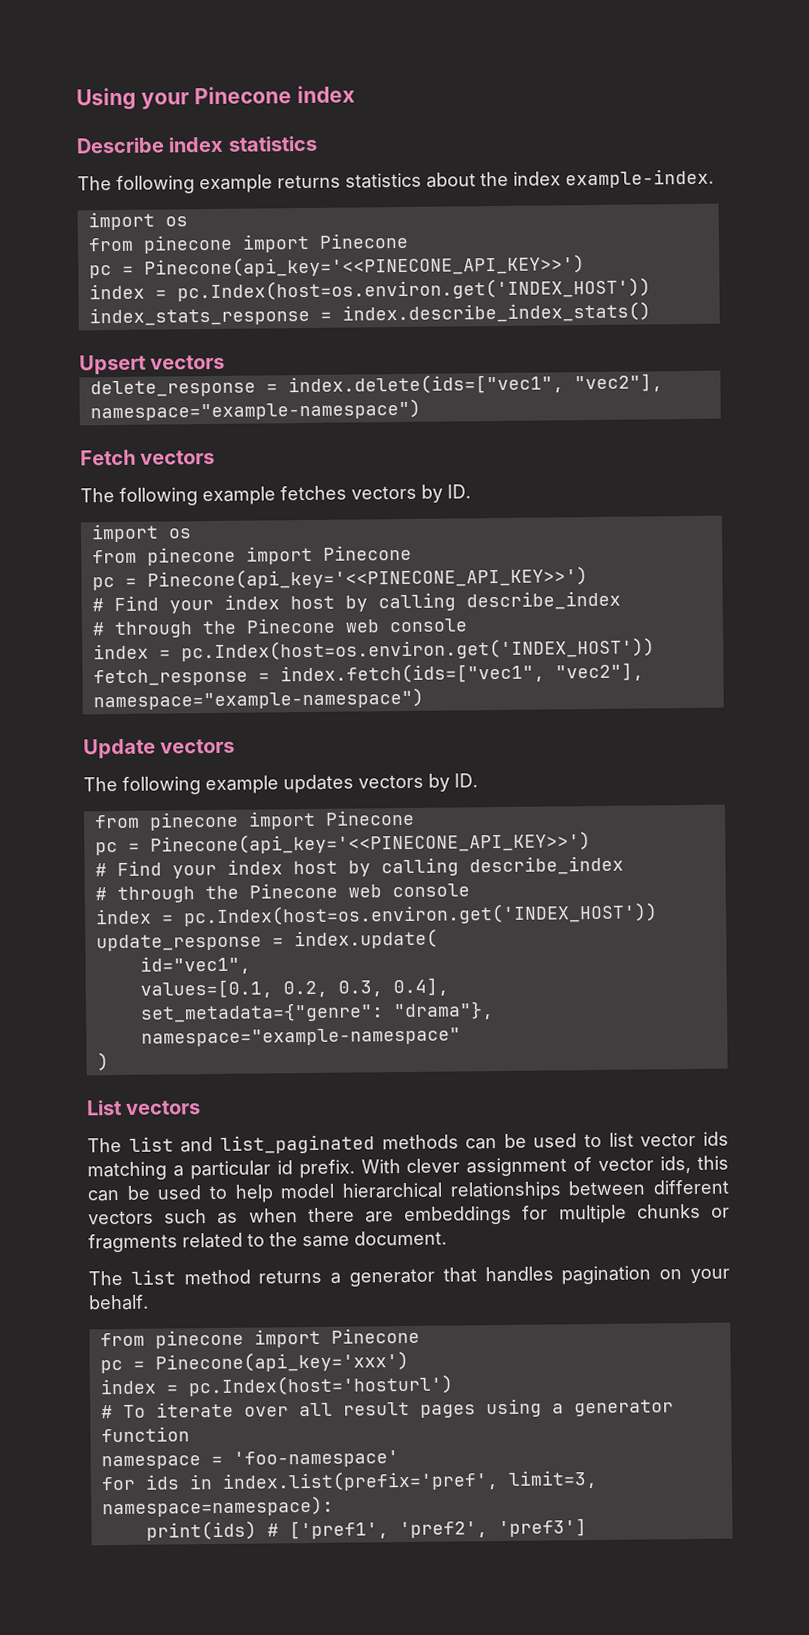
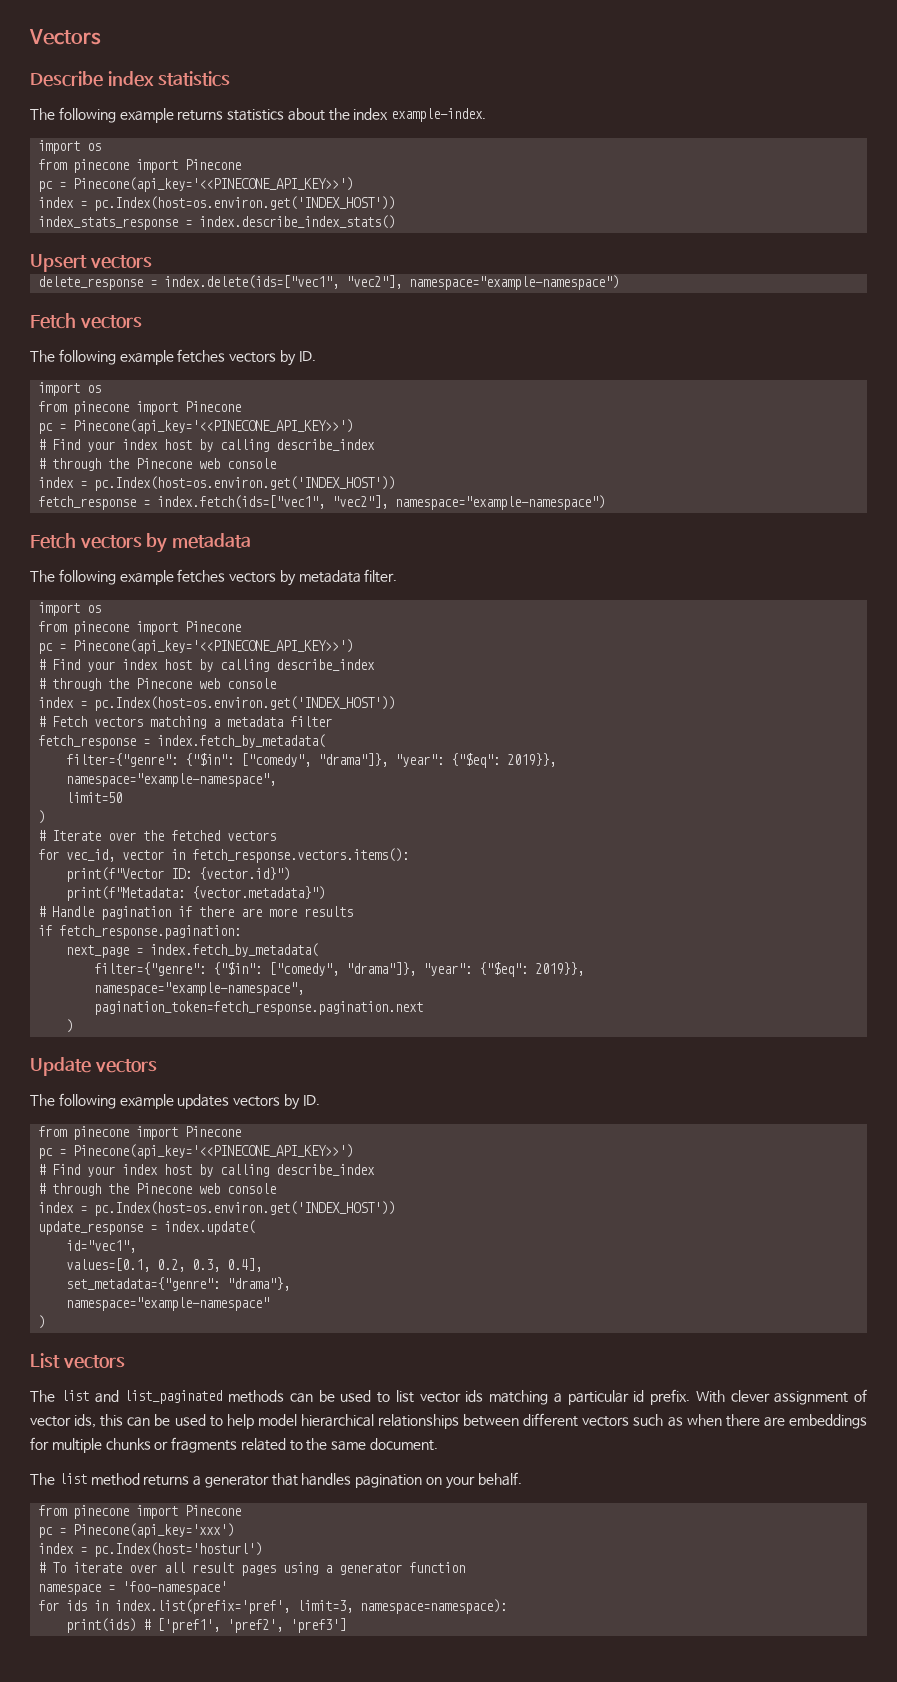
- Using your Pinecone index
+ Vectors
+ Fetch vectors by metadata
+ The following example fetches vectors by metadata filter.
+ import os
+ from pinecone import Pinecone
+ pc = Pinecone(api_key='<<PINECONE_API_KEY>>')
+ # Find your index host by calling describe_index
+ # through the Pinecone web console
+ index = pc.Index(host=os.environ.get('INDEX_HOST'))
+ # Fetch vectors matching a metadata filter
+ fetch_response = index.fetch_by_metadata(
+ filter={"genre": {"$in": ["comedy", "drama"]}, "year": {"$eq": 2019}},
+ namespace="example-namespace",
+ limit=50
+ )
+ # Iterate over the fetched vectors
+ for vec_id, vector in fetch_response.vectors.items():
+ print(f"Vector ID: {vector.id}")
+ print(f"Metadata: {vector.metadata}")
+ # Handle pagination if there are more results
+ if fetch_response.pagination:
+ next_page = index.fetch_by_metadata(
+ filter={"genre": {"$in": ["comedy", "drama"]}, "year": {"$eq": 2019}},
+ namespace="example-namespace",
+ pagination_token=fetch_response.pagination.next
+ )

